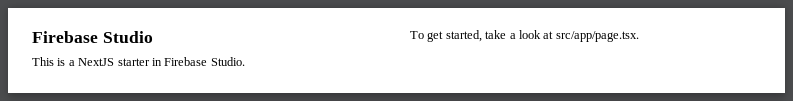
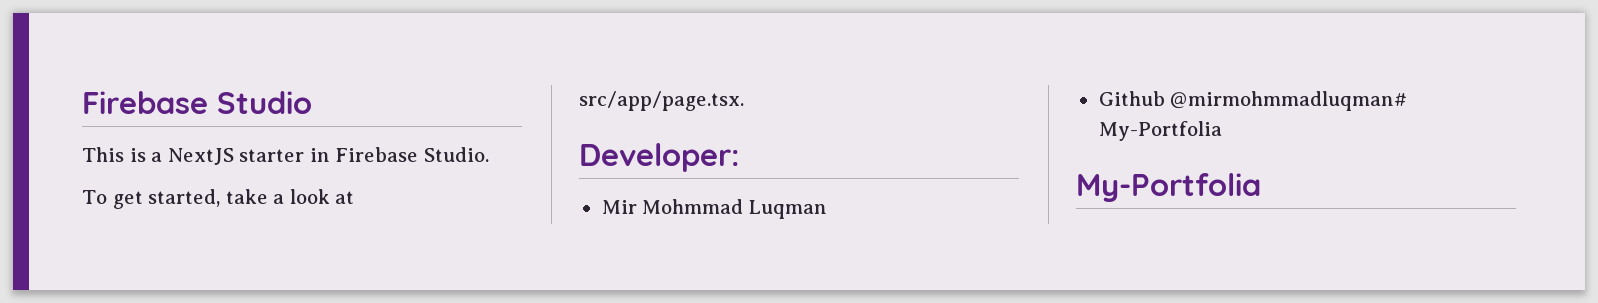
+ Developer:
+ Mir Mohmmad Luqman
+ Github @mirmohmmadluqman# My-Portfolia
+ My-Portfolia

